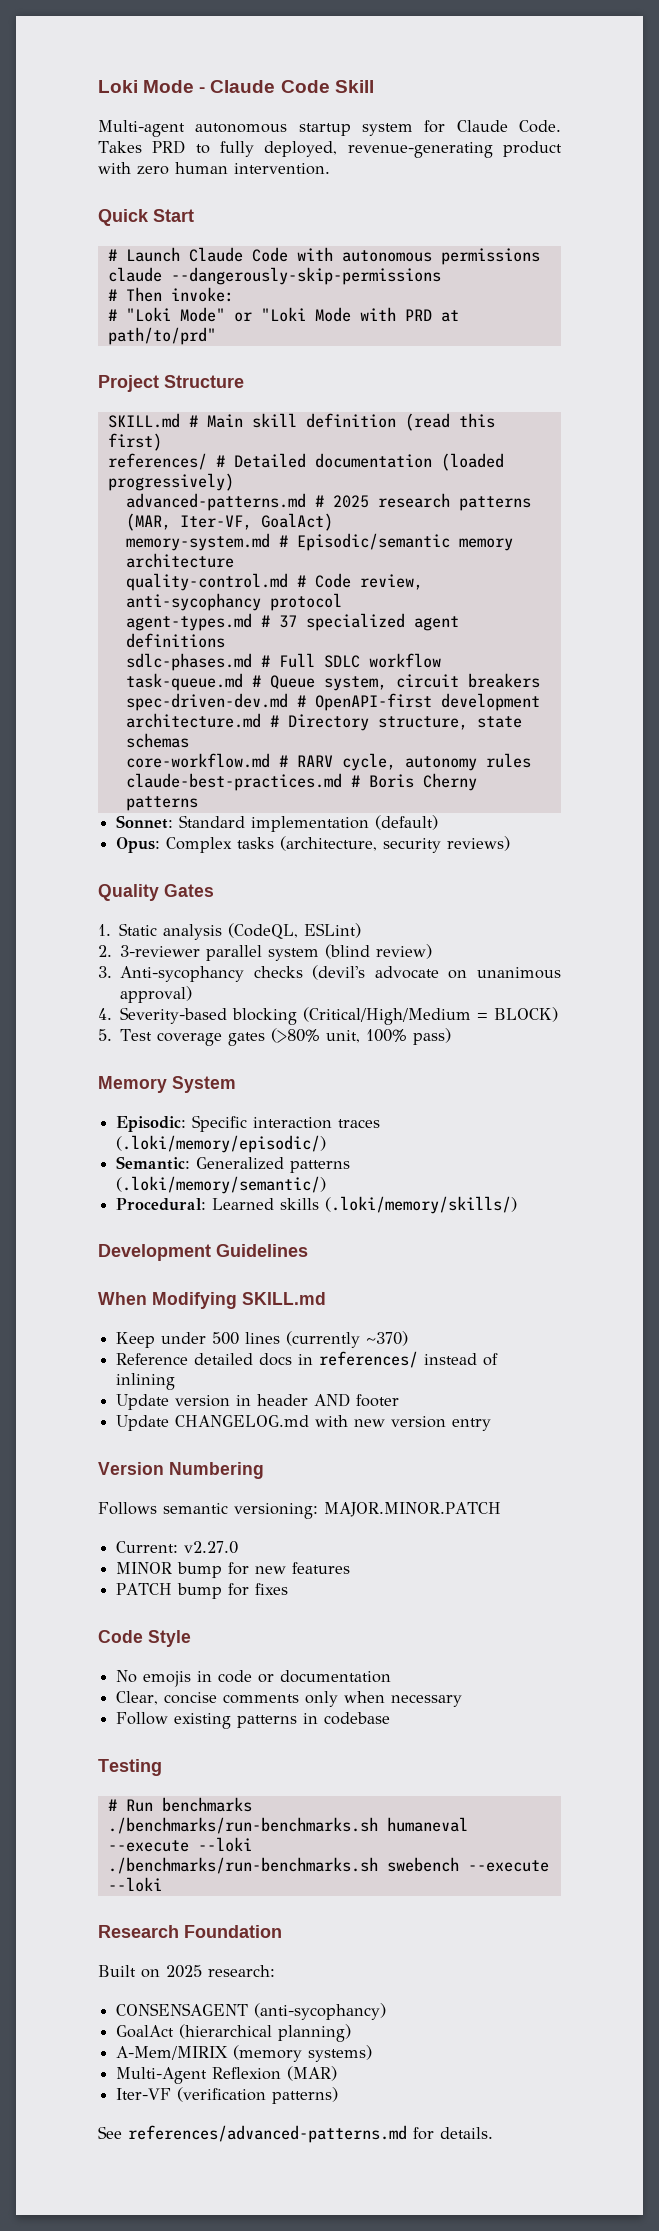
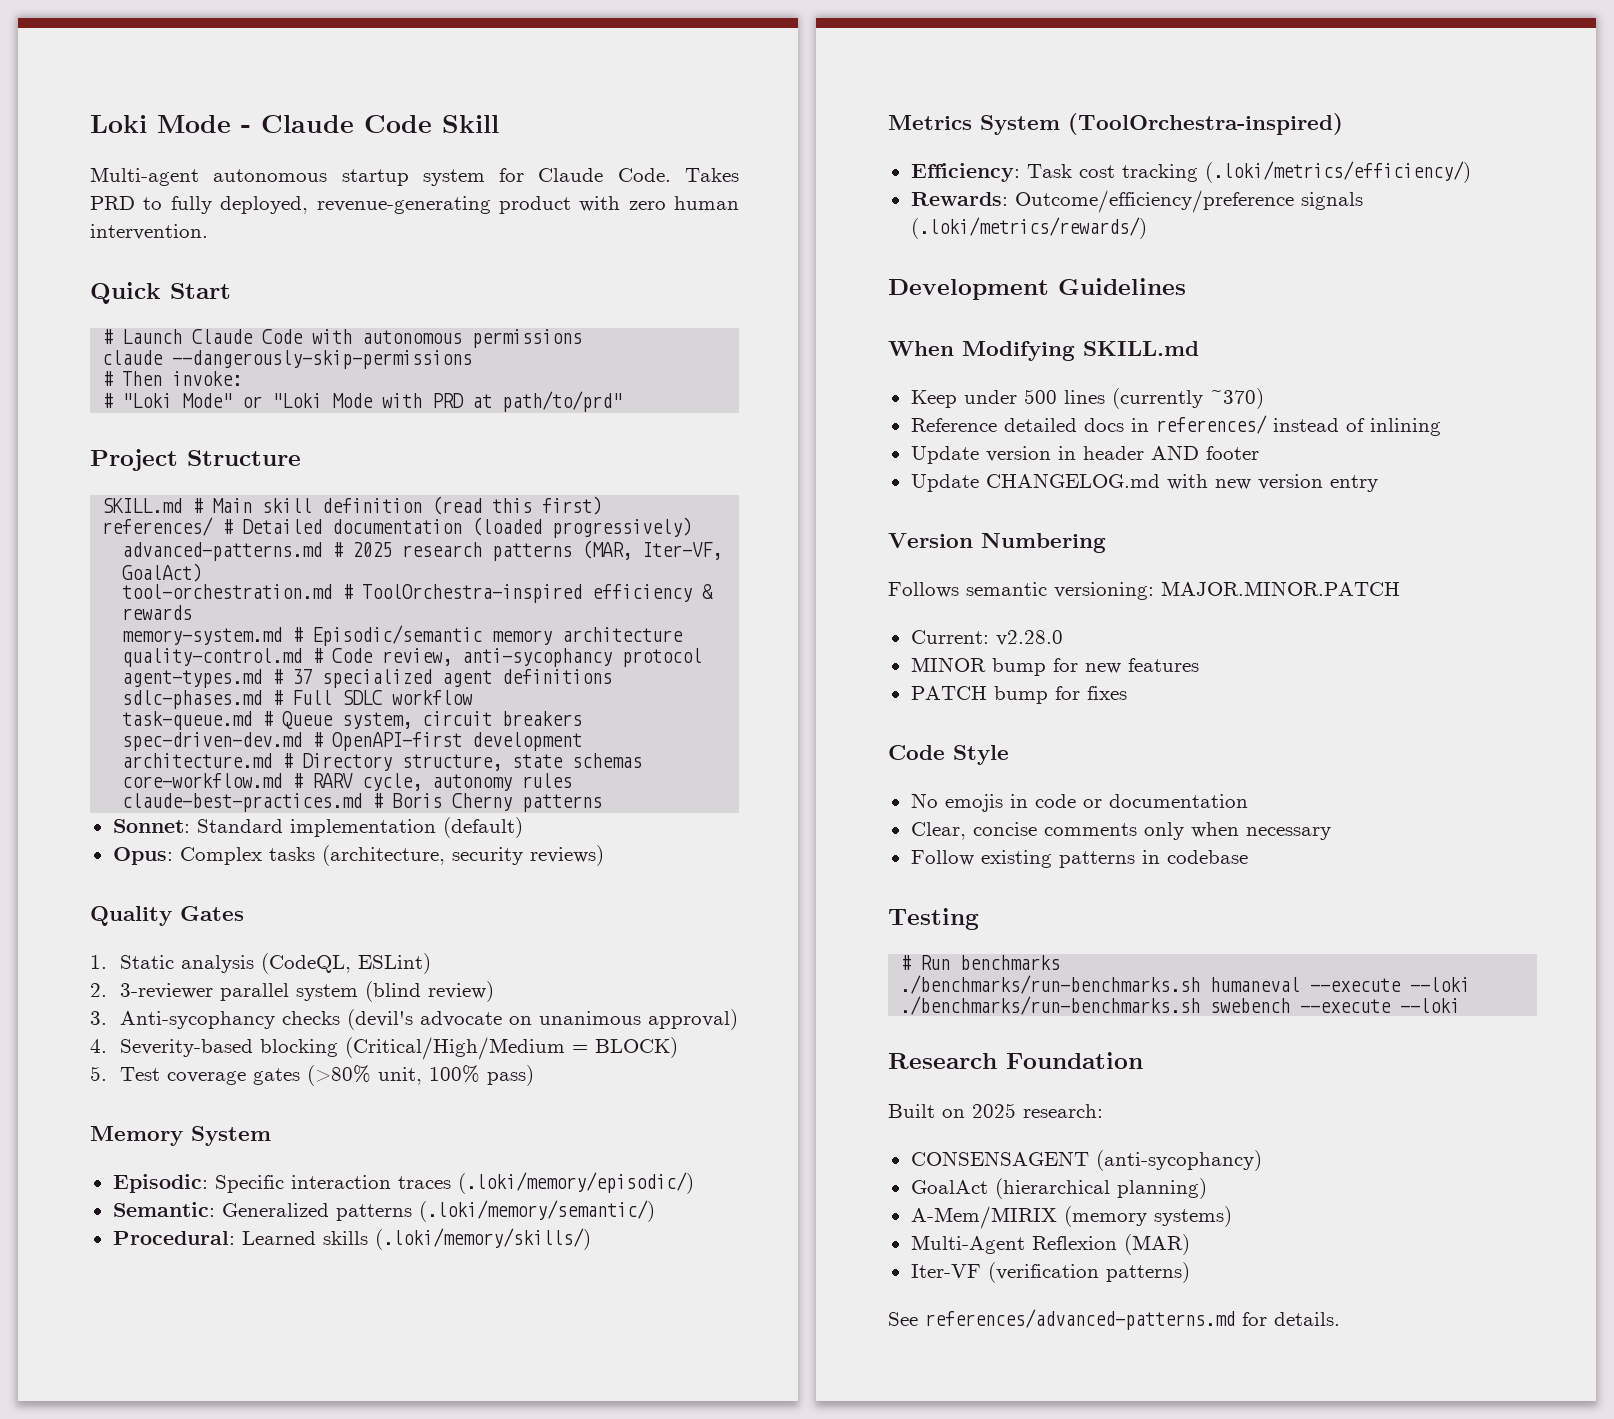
+ tool-orchestration.md # ToolOrchestra-inspired efficiency & rewards
+ Metrics System (ToolOrchestra-inspired)
+ Efficiency: Task cost tracking (.loki/metrics/efficiency/)
+ Rewards: Outcome/efficiency/preference signals (.loki/metrics/rewards/)
- Current: v2.27.0
+ Current: v2.28.0

